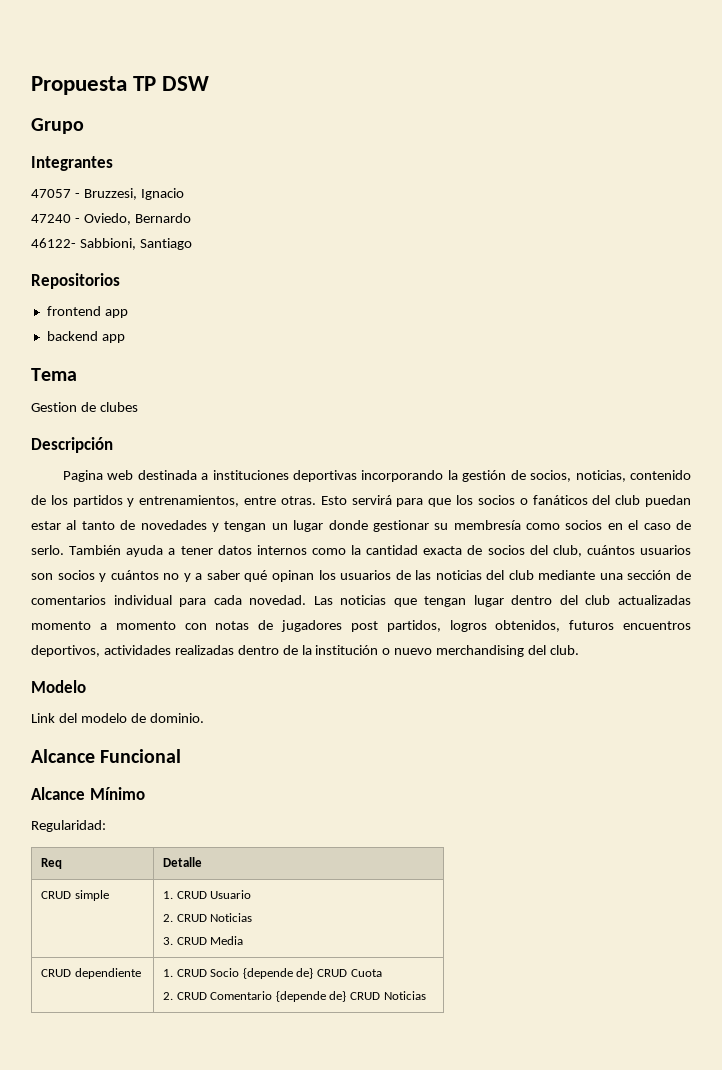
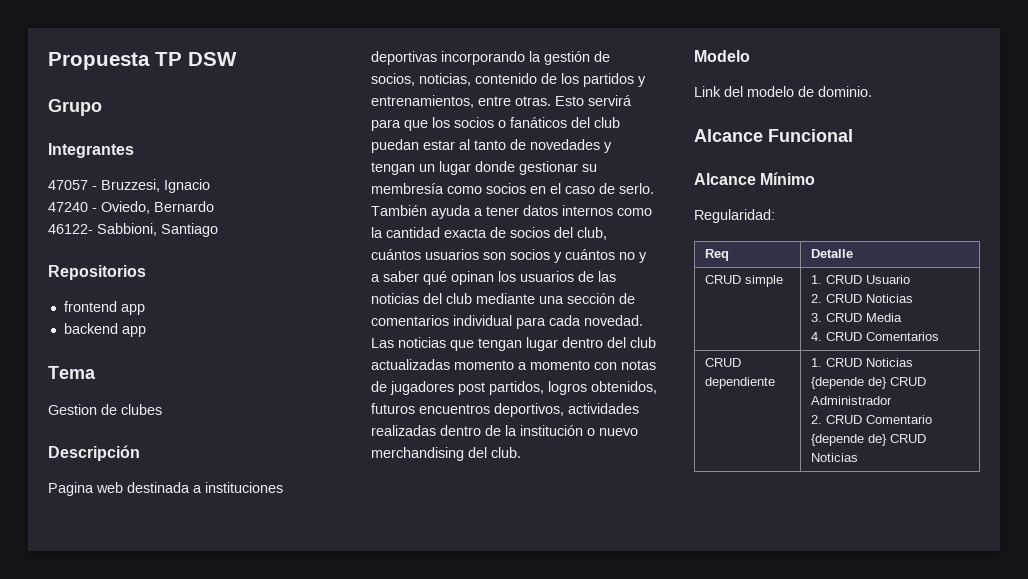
  CRUD simple | 1. CRUD Usuario
  2. CRUD Noticias
  3. CRUD Media
+ 4. CRUD Comentarios
- CRUD dependiente | 1. CRUD Socio {depende de} CRUD Cuota
+ CRUD dependiente | 1. CRUD Noticias {depende de} CRUD Administrador

